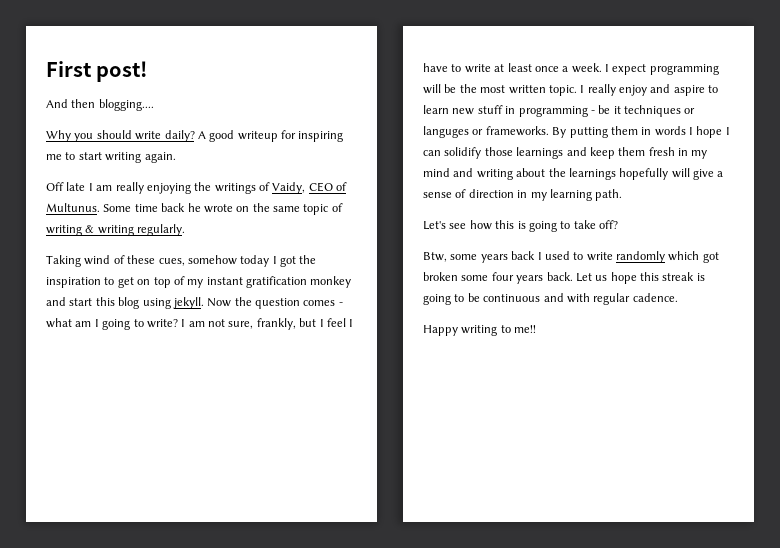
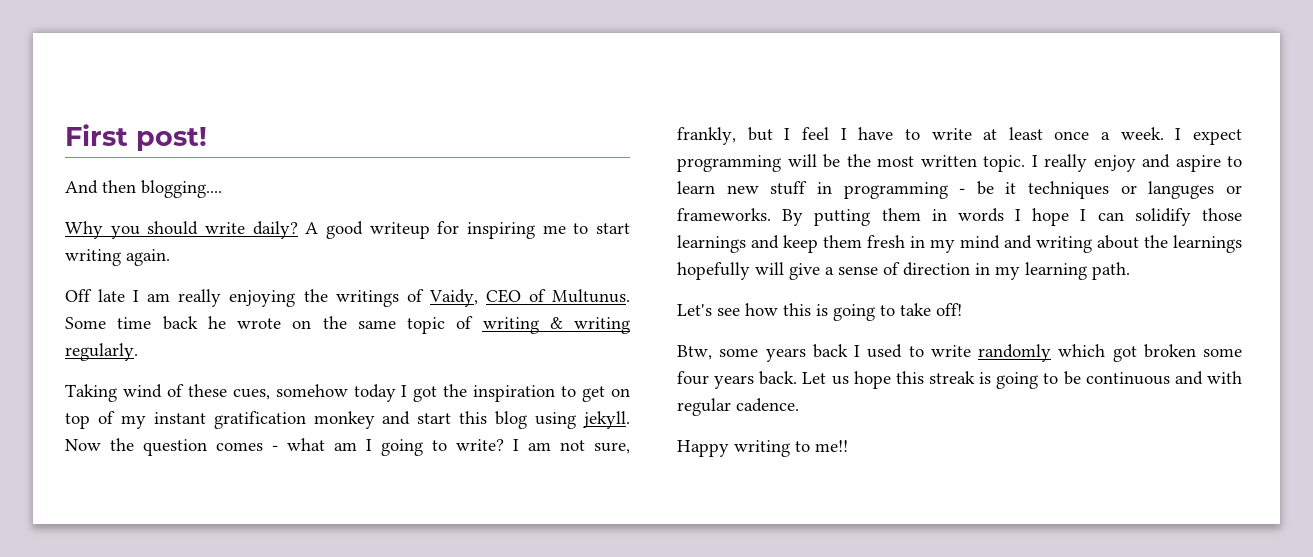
- Let's see how this is going to take off?
+ Let's see how this is going to take off!

